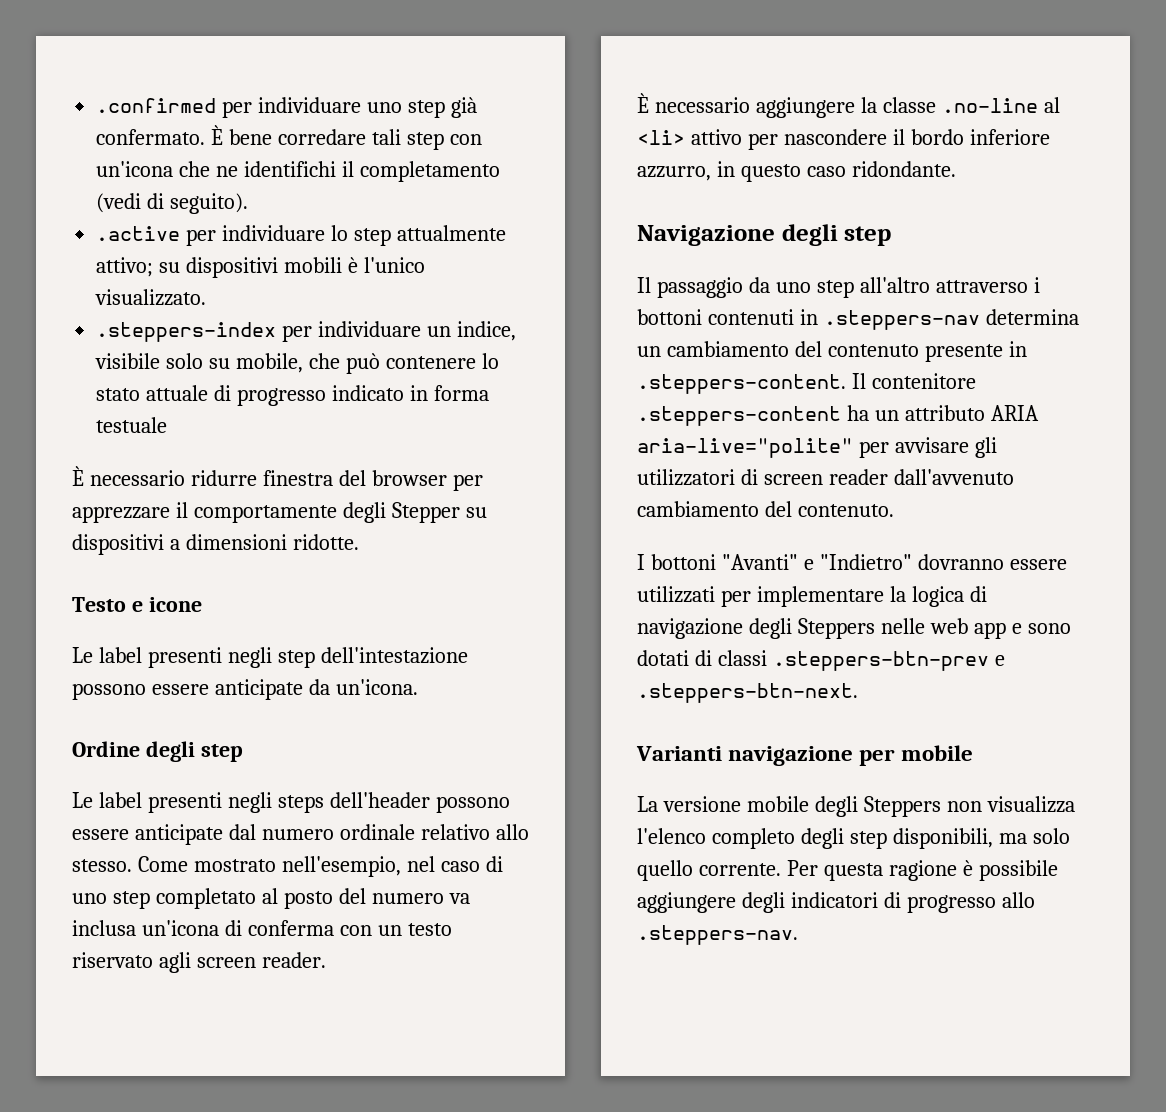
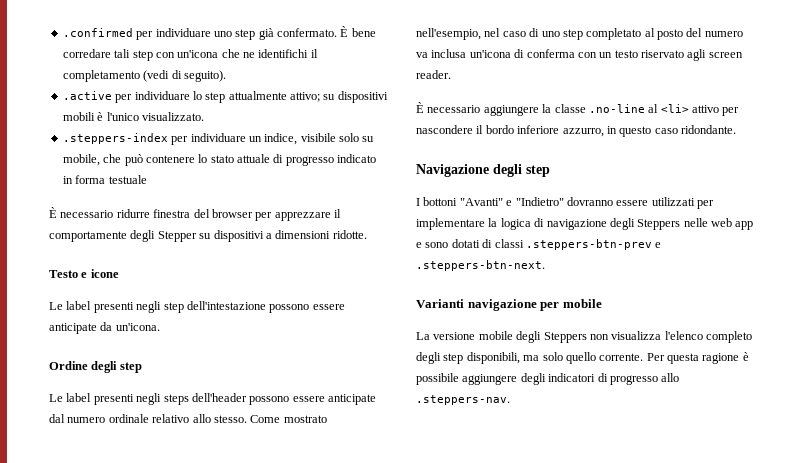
- Il passaggio da uno step all'altro attraverso i bottoni contenuti in .steppers-nav determina un cambiamento del contenuto presente in .steppers-content. Il contenitore .steppers-content ha un attributo ARIA aria-live="polite" per avvisare gli utilizzatori di screen reader dall'avvenuto cambiamento del contenuto.

